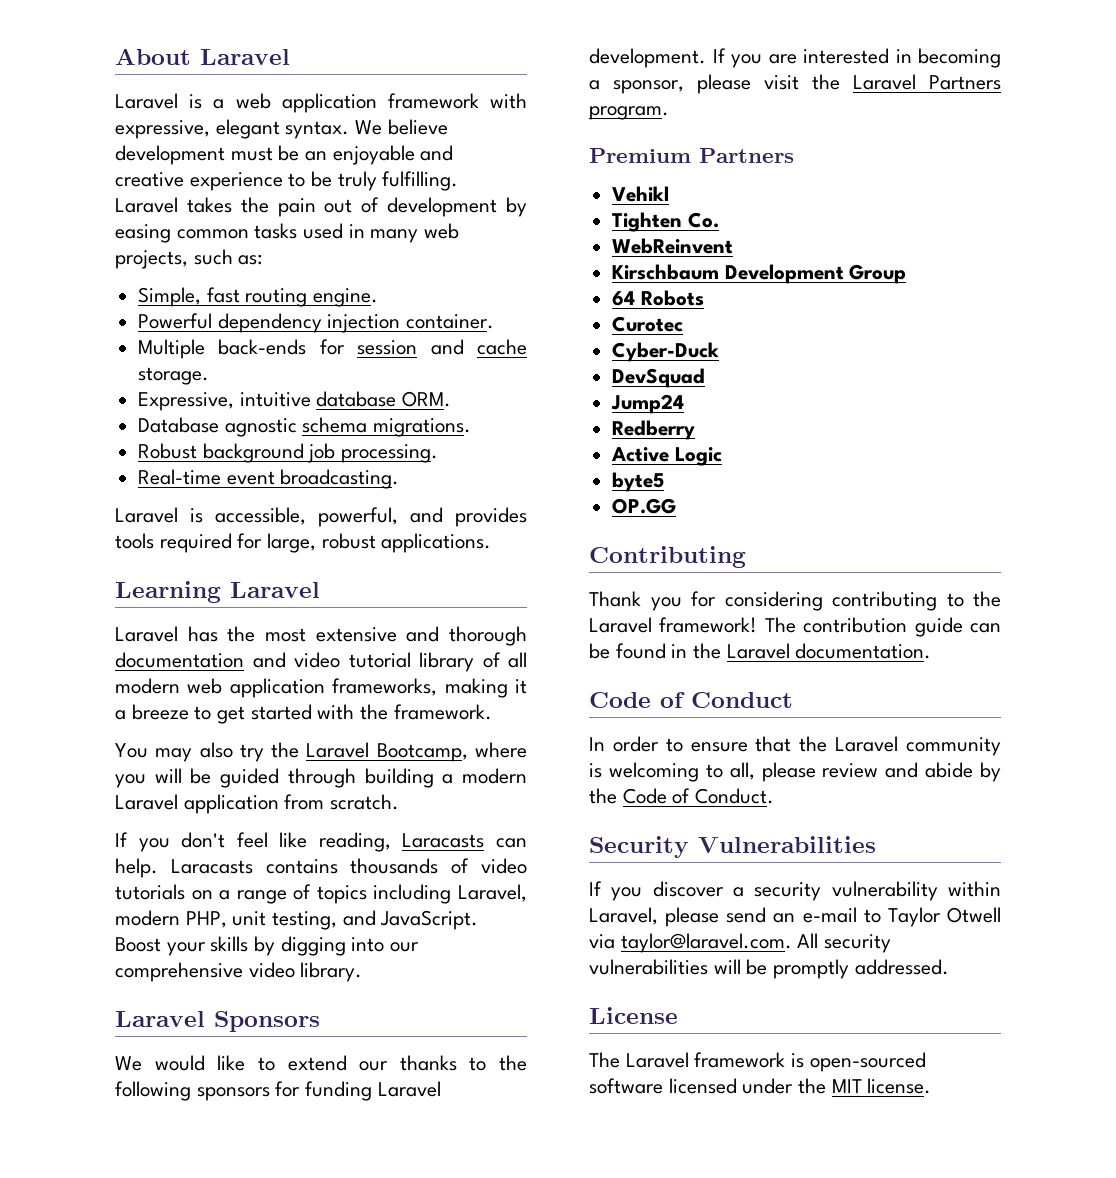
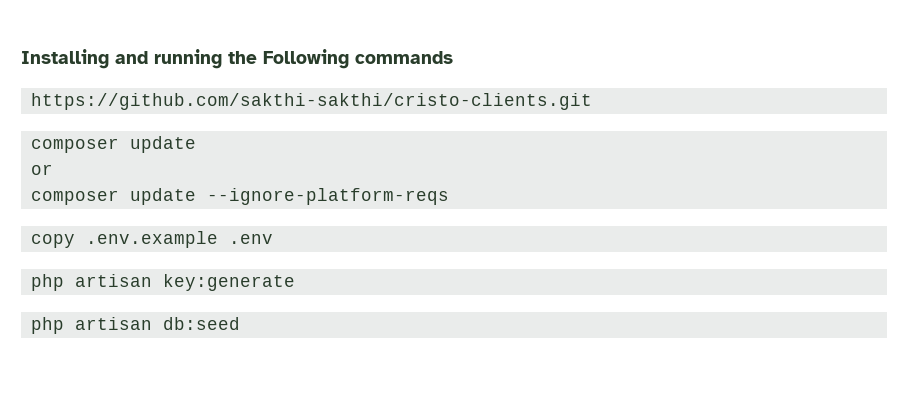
- About Laravel
- Laravel is a web application framework with expressive, elegant syntax. We believe development must be an enjoyable and creative experience to be truly fulfilling. Laravel takes the pain out of development by easing common tasks used in many web projects, such as:
- Simple, fast routing engine.
- Powerful dependency injection container.
- Multiple back-ends for session and cache storage.
- Expressive, intuitive database ORM.
- Database agnostic schema migrations.
- Robust background job processing.
- Real-time event broadcasting.
- Laravel is accessible, powerful, and provides tools required for large, robust applications.
- Learning Laravel
- Laravel has the most extensive and thorough documentation and video tutorial library of all modern web application frameworks, making it a breeze to get started with the framework.
- You may also try the Laravel Bootcamp, where you will be guided through building a modern Laravel application from scratch.
- If you don't feel like reading, Laracasts can help. Laracasts contains thousands of video tutorials on a range of topics including Laravel, modern PHP, unit testing, and JavaScript. Boost your skills by digging into our comprehensive video library.
- Laravel Sponsors
- We would like to extend our thanks to the following sponsors for funding Laravel development. If you are interested in becoming a sponsor, please visit the Laravel Partners program.
- Premium Partners
- Vehikl
- Tighten Co.
- WebReinvent
- Kirschbaum Development Group
- 64 Robots
- Curotec
- Cyber-Duck
- DevSquad
- Jump24
- Redberry
- Active Logic
- byte5
- OP.GG
- Contributing
- Thank you for considering contributing to the Laravel framework! The contribution guide can be found in the Laravel documentation.
- Code of Conduct
- In order to ensure that the Laravel community is welcoming to all, please review and abide by the Code of Conduct.
- Security Vulnerabilities
- If you discover a security vulnerability within Laravel, please send an e-mail to Taylor Otwell via taylor@laravel.com. All security vulnerabilities will be promptly addressed.
- License
- The Laravel framework is open-sourced software licensed under the MIT license.
+ Installing and running the Following commands
+ https://github.com/sakthi-sakthi/cristo-clients.git
+ composer update
+ or
+ composer update --ignore-platform-reqs
+ copy .env.example .env
+ php artisan key:generate
+ php artisan db:seed

